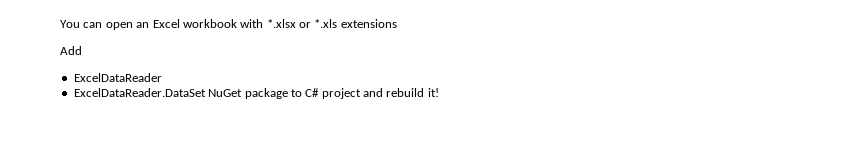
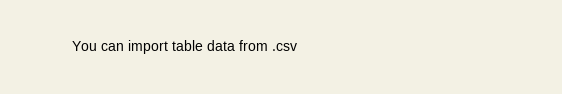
- You can open an Excel workbook with *.xlsx or *.xls extensions
- Add
- ExcelDataReader
- ExcelDataReader.DataSet NuGet package to C# project and rebuild it!
+ You can import table data from .csv

